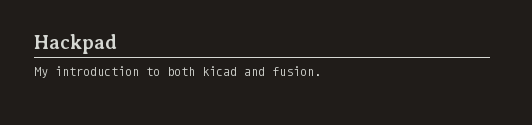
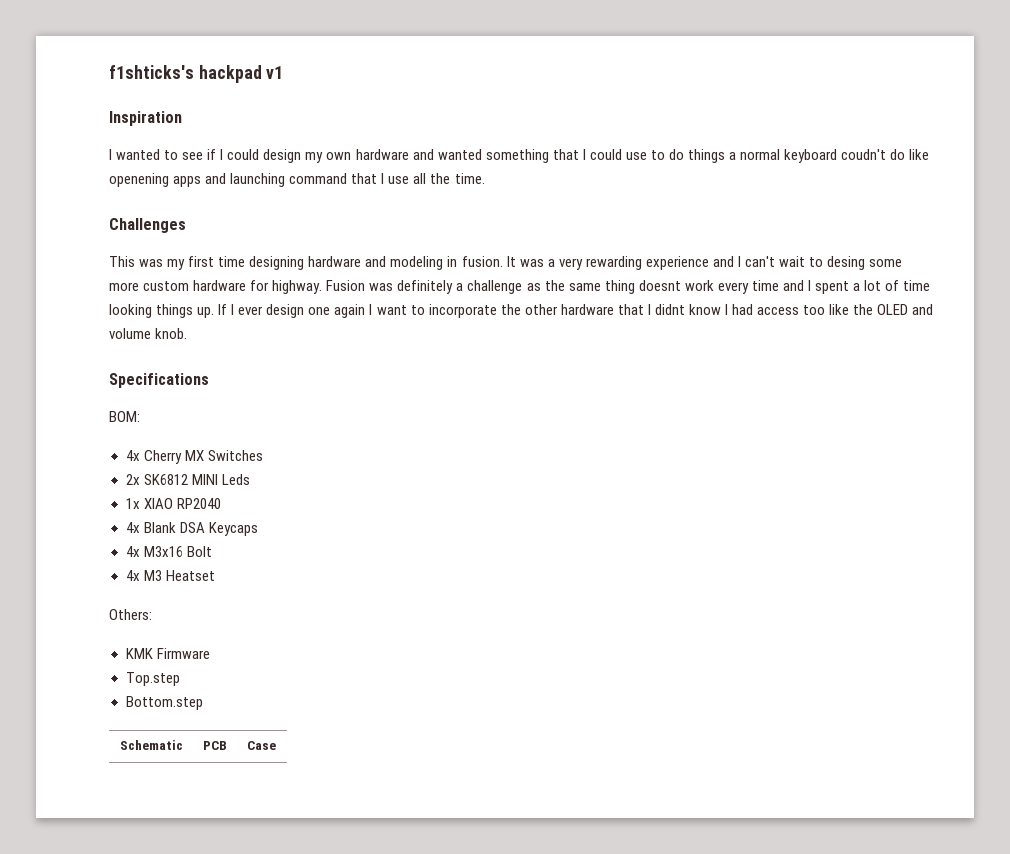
- Hackpad
- My introduction to both kicad and fusion.
+ f1shticks's hackpad v1
+ Inspiration
+ I wanted to see if I could design my own hardware and wanted something that I could use to do things a normal keyboard coudn't do like openening apps and launching command that I use all the time.
+ Challenges
+ This was my first time designing hardware and modeling in fusion. It was a very rewarding experience and I can't wait to desing some more custom hardware for highway. Fusion was definitely a challenge as the same thing doesnt work every time and I spent a lot of time looking things up. If I ever design one again I want to incorporate the other hardware that I didnt know I had access too like the OLED and volume knob.
+ Specifications
+ BOM:
+ 4x Cherry MX Switches
+ 2x SK6812 MINI Leds
+ 1x XIAO RP2040
+ 4x Blank DSA Keycaps
+ 4x M3x16 Bolt
+ 4x M3 Heatset
+ Others:
+ KMK Firmware
+ Top.step
+ Bottom.step
+ Schematic | PCB | Case

